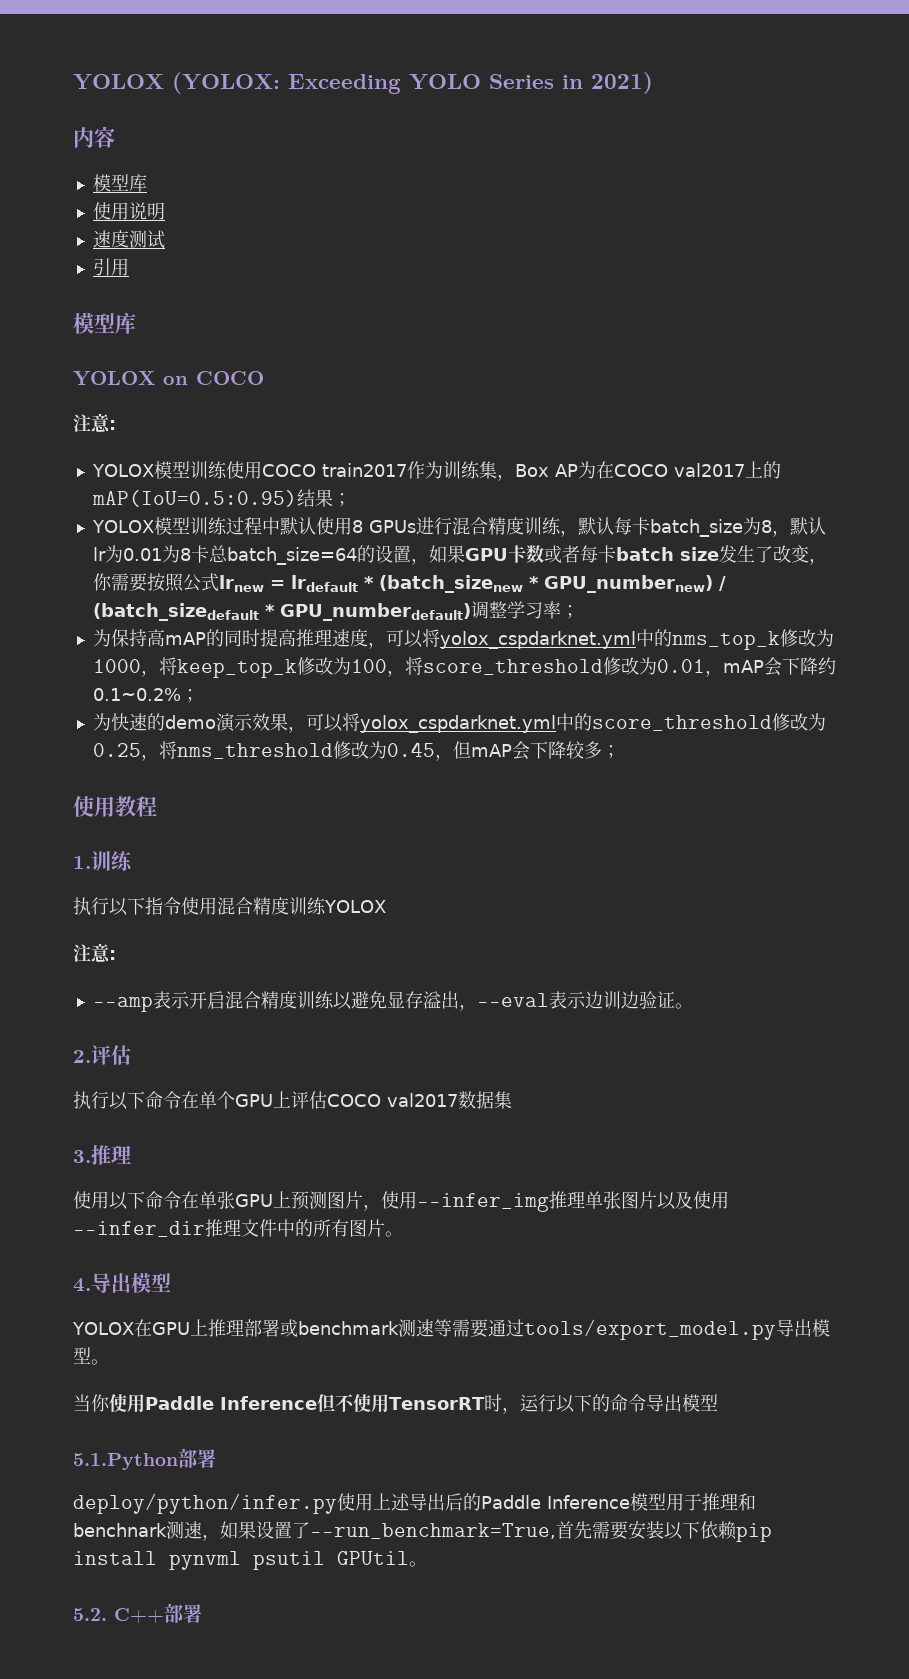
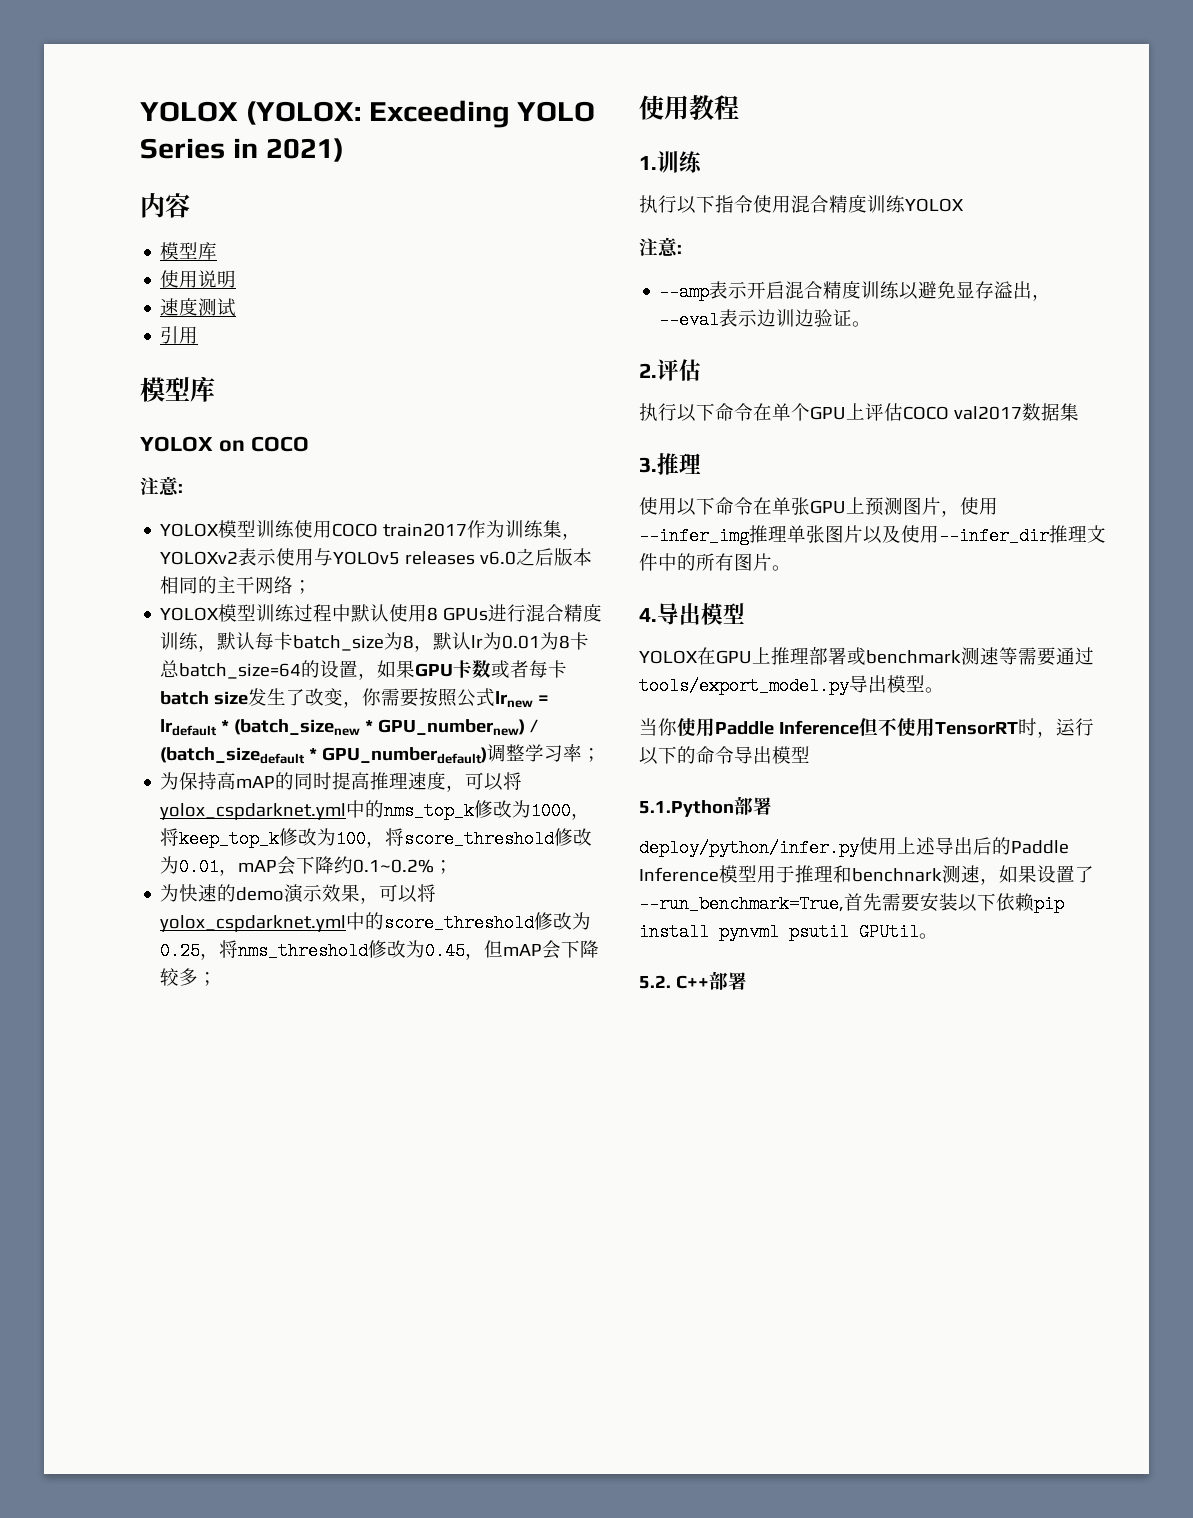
- YOLOX模型训练使用COCO train2017作为训练集，Box AP为在COCO val2017上的mAP(IoU=0.5:0.95)结果；
+ YOLOX模型训练使用COCO train2017作为训练集，YOLOXv2表示使用与YOLOv5 releases v6.0之后版本相同的主干网络；

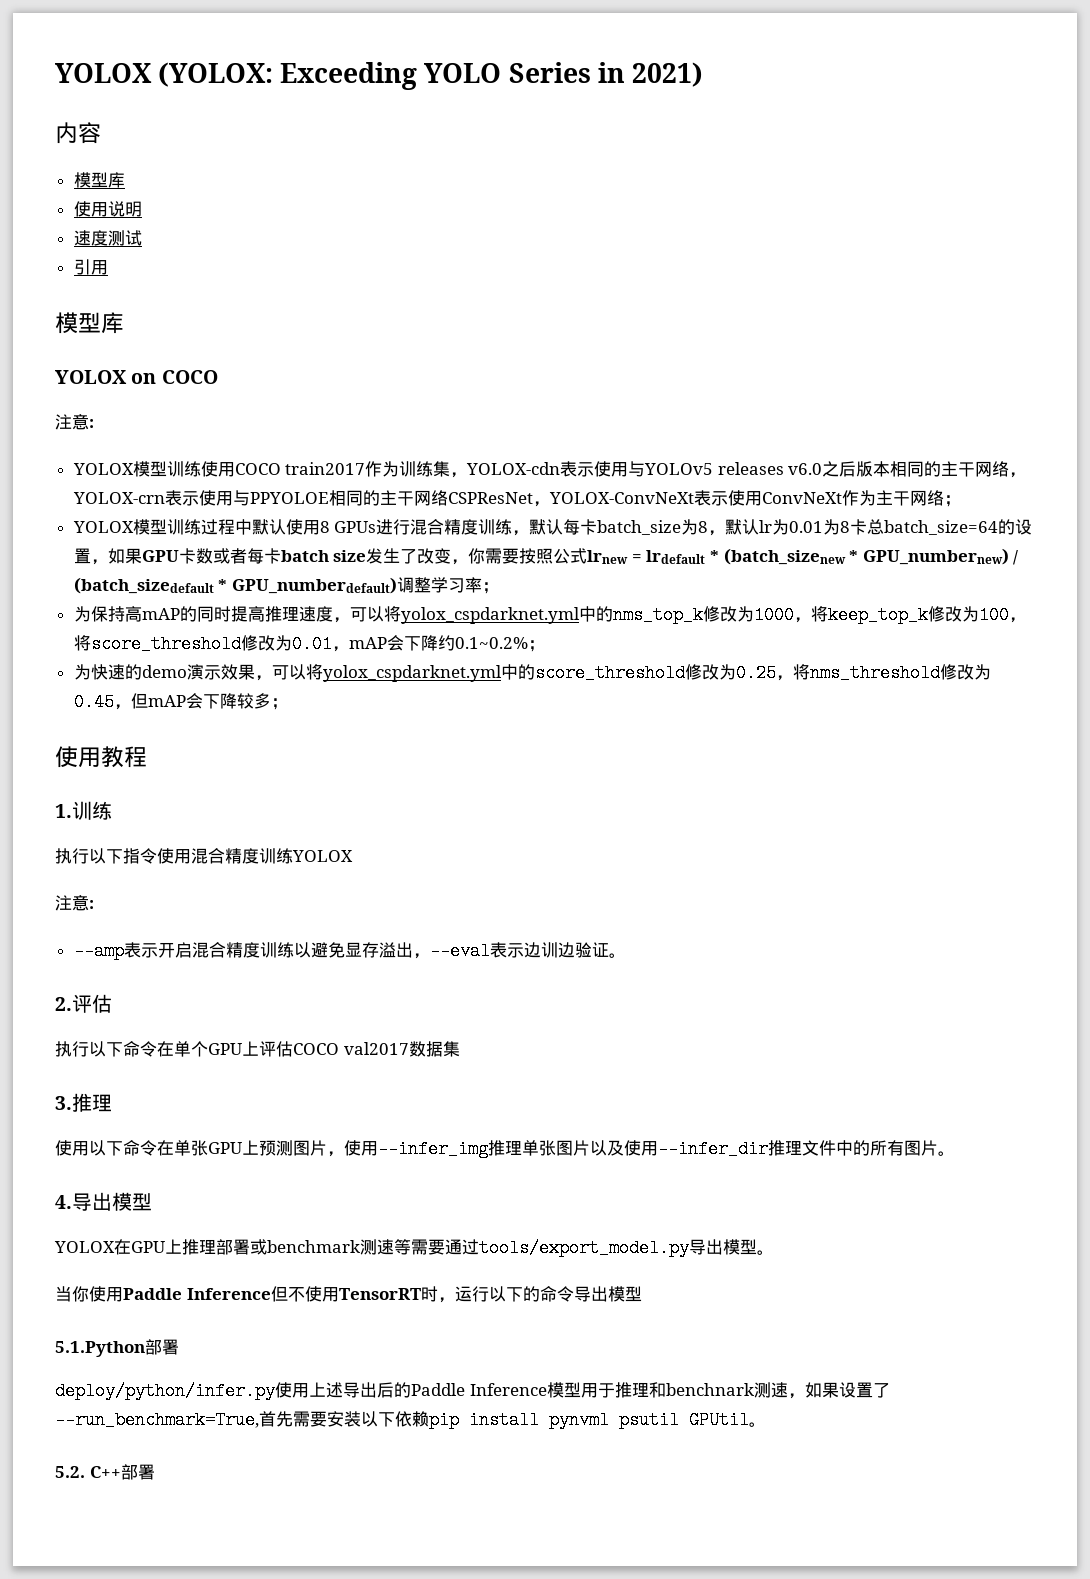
- YOLOX模型训练使用COCO train2017作为训练集，YOLOXv2表示使用与YOLOv5 releases v6.0之后版本相同的主干网络；
+ YOLOX模型训练使用COCO train2017作为训练集，YOLOX-cdn表示使用与YOLOv5 releases v6.0之后版本相同的主干网络，YOLOX-crn表示使用与PPYOLOE相同的主干网络CSPResNet，YOLOX-ConvNeXt表示使用ConvNeXt作为主干网络；

